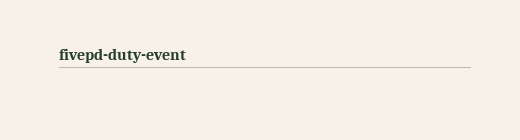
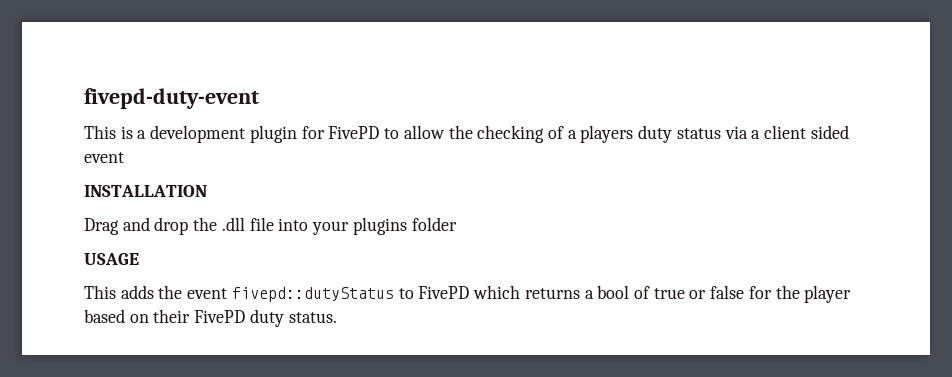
+ This is a development plugin for FivePD to allow the checking of a players duty status via a client sided event
+ INSTALLATION
+ Drag and drop the .dll file into your plugins folder
+ USAGE
+ This adds the event fivepd::dutyStatus to FivePD which returns a bool of true or false for the player based on their FivePD duty status.

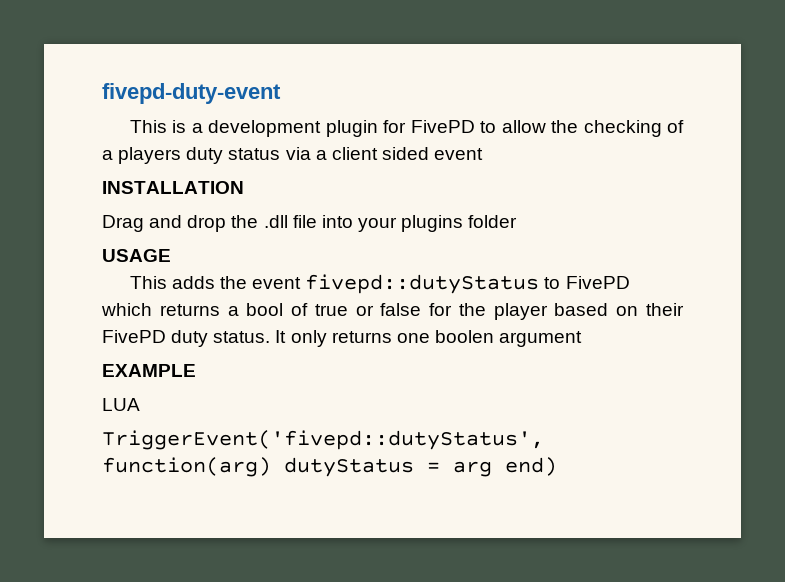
+ It only returns one boolen argument
+ EXAMPLE
+ LUA
+ TriggerEvent('fivepd::dutyStatus', function(arg) dutyStatus = arg end)

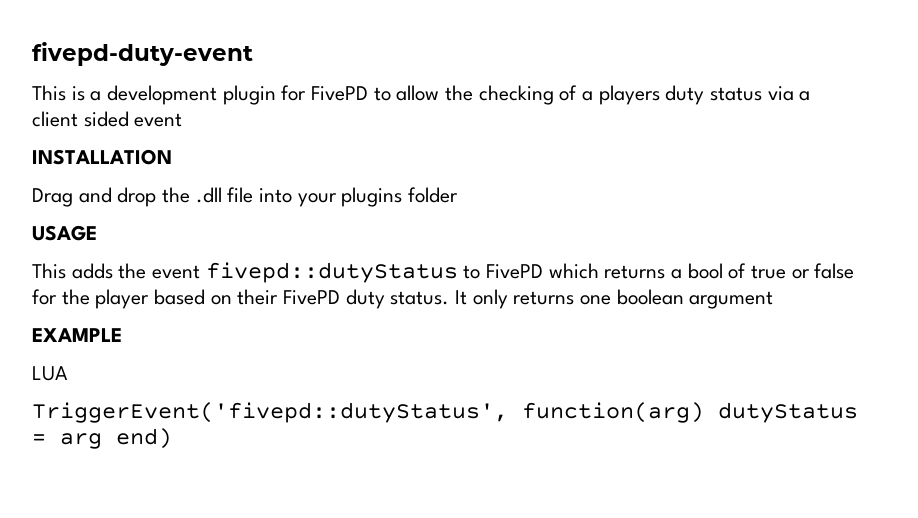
- It only returns one boolen argument
+ It only returns one boolean argument

